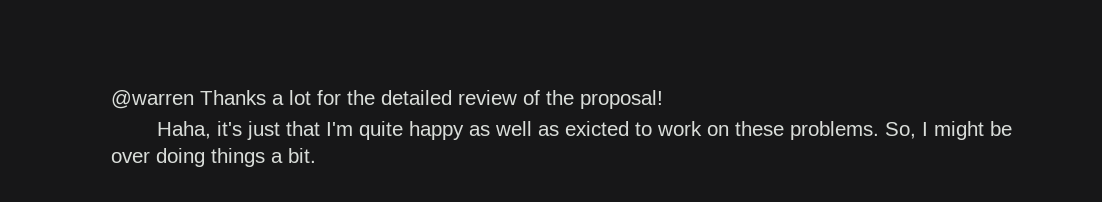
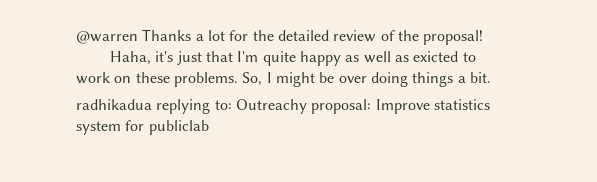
+ radhikadua replying to: Outreachy proposal: Improve statistics system for publiclab

